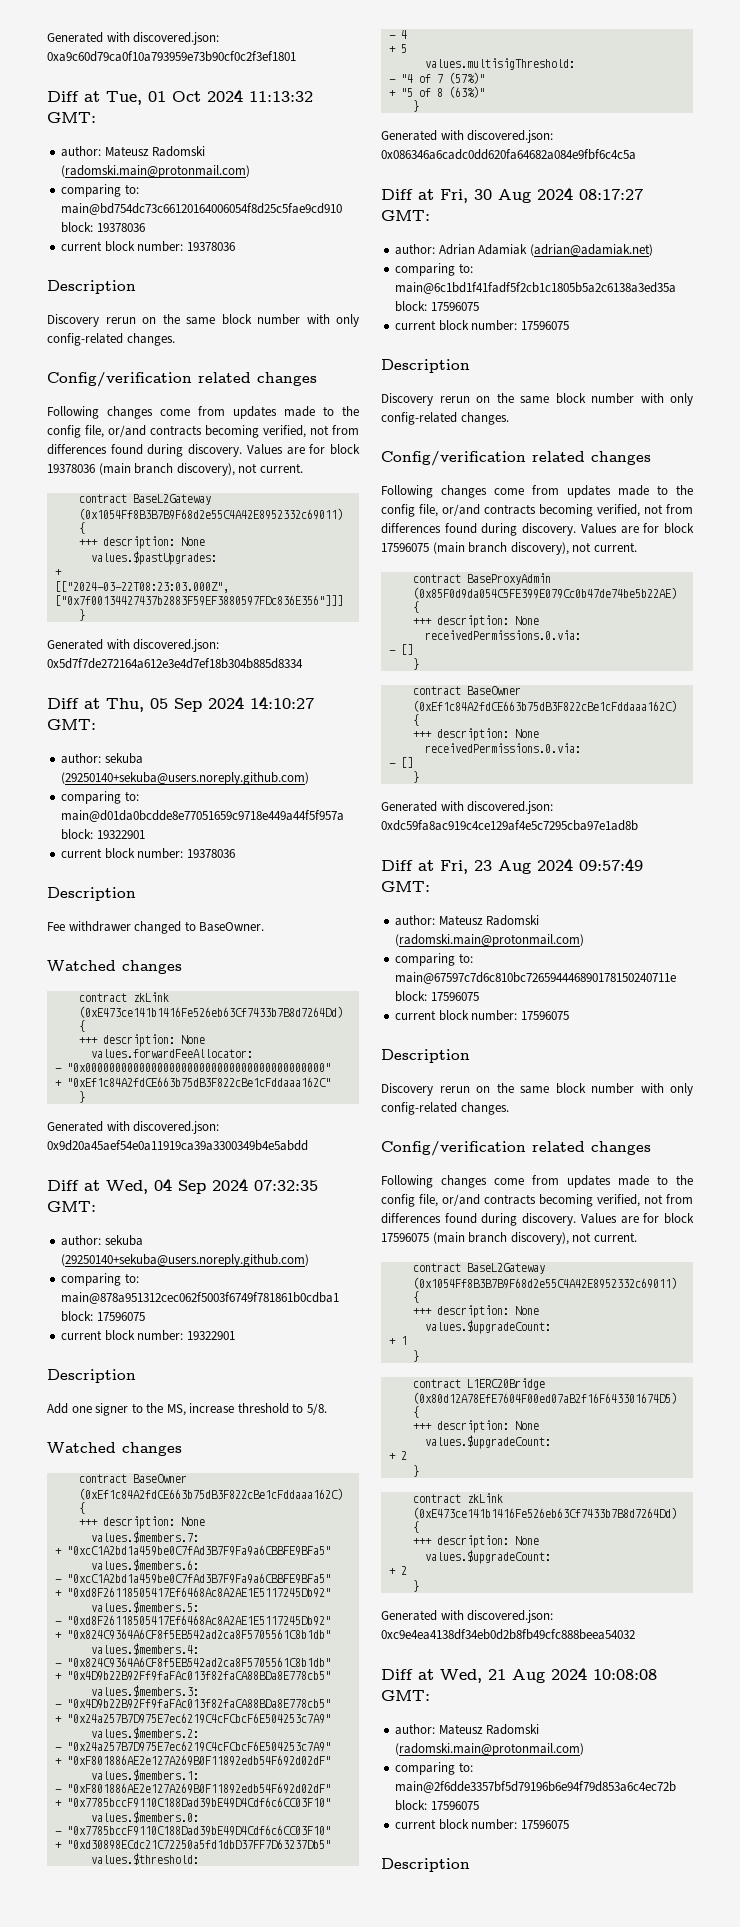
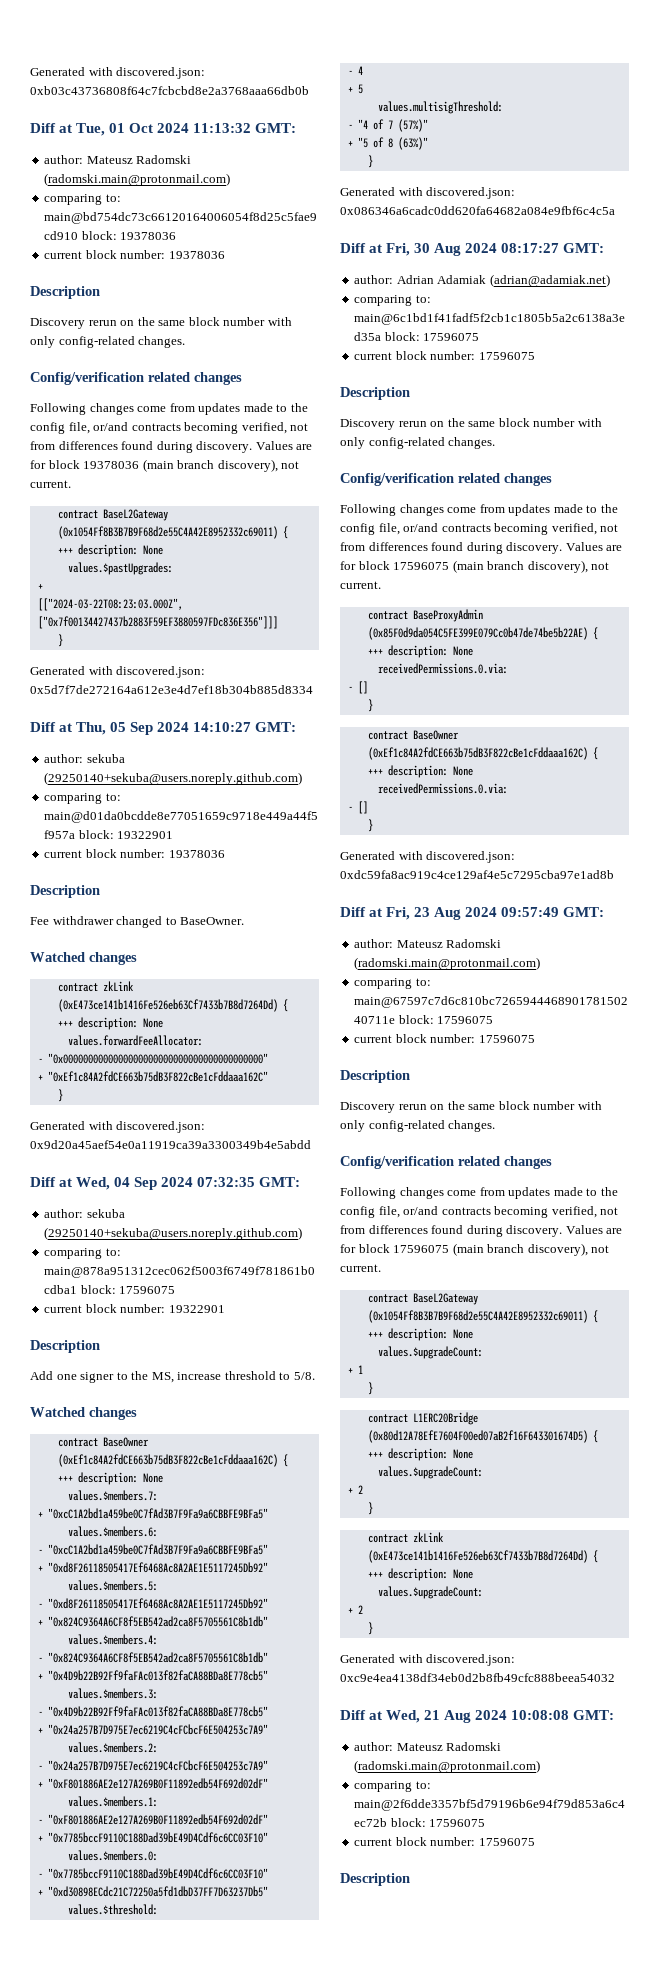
- Generated with discovered.json: 0xa9c60d79ca0f10a793959e73b90cf0c2f3ef1801
+ Generated with discovered.json: 0xb03c43736808f64c7fcbcbd8e2a3768aaa66db0b

